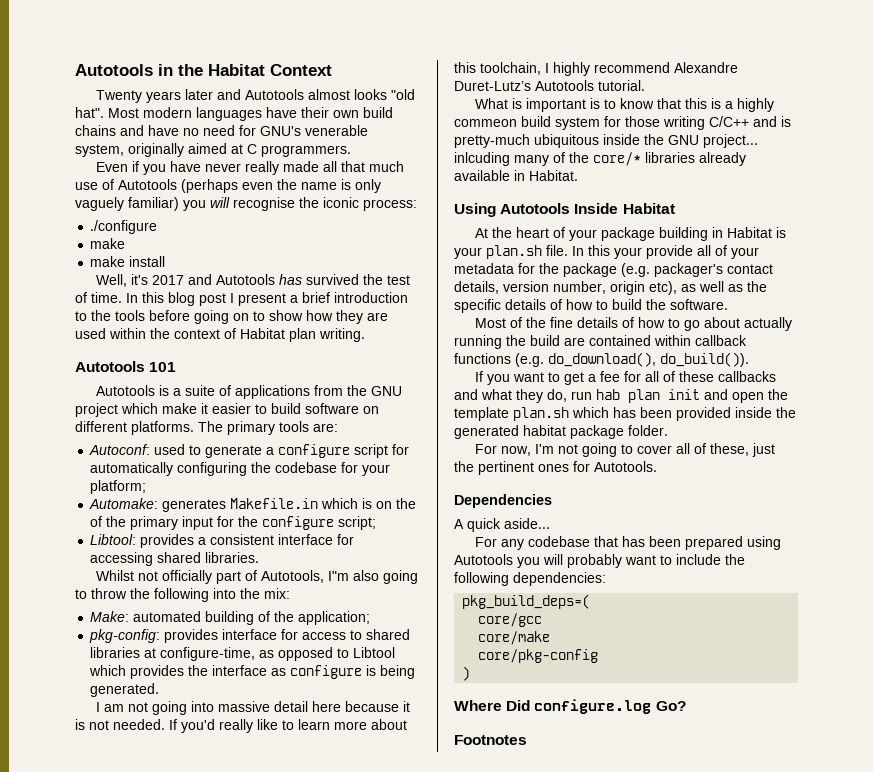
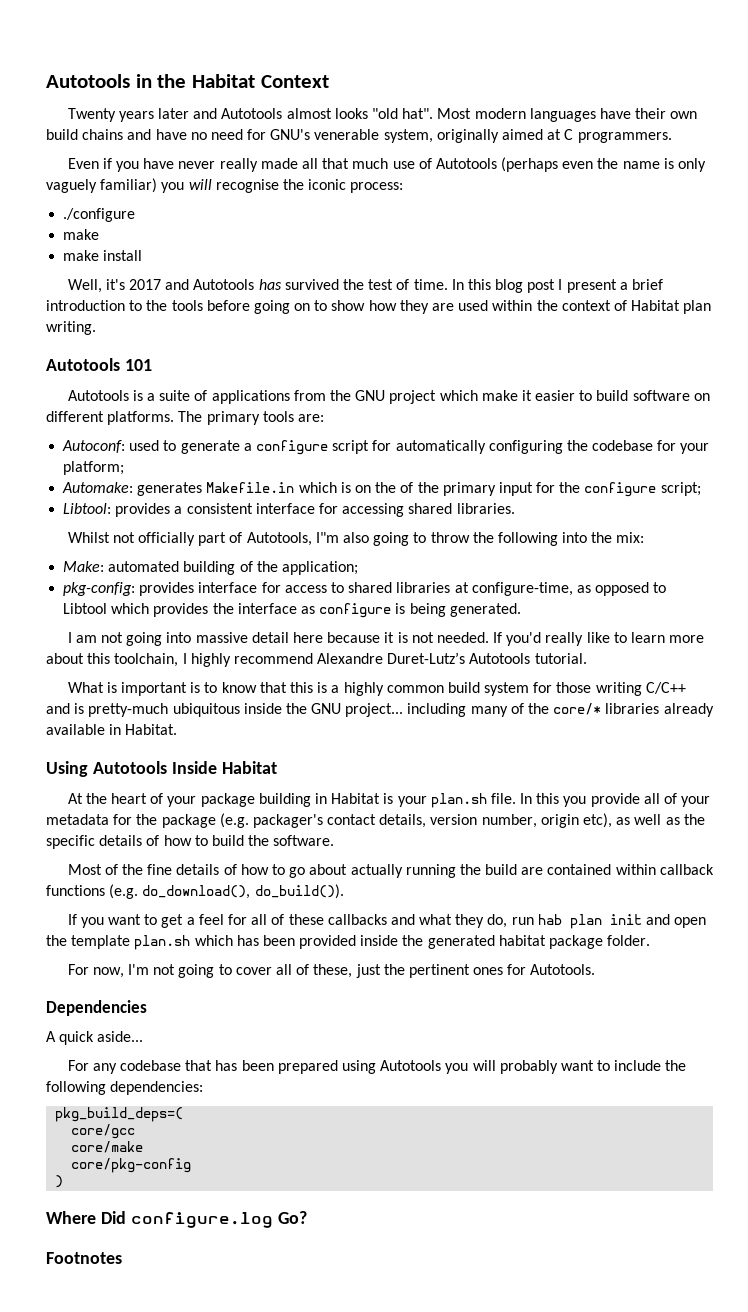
- What is important is to know that this is a highly commeon build system for those writing C/C++ and is pretty-much ubiquitous inside the GNU project... inlcuding many of the core/* libraries already available in Habitat.
+ What is important is to know that this is a highly common build system for those writing C/C++ and is pretty-much ubiquitous inside the GNU project... including many of the core/* libraries already available in Habitat.
- In this your provide all of your metadata for the package (e.g. packager's contact details, version number, origin etc), as well as the specific details of how to build the software.
+ In this you provide all of your metadata for the package (e.g. packager's contact details, version number, origin etc), as well as the specific details of how to build the software.
- If you want to get a fee for all of these callbacks and what they do, run hab plan init and open the template plan.sh which has been provided inside the generated habitat package folder.
+ If you want to get a feel for all of these callbacks and what they do, run hab plan init and open the template plan.sh which has been provided inside the generated habitat package folder.

